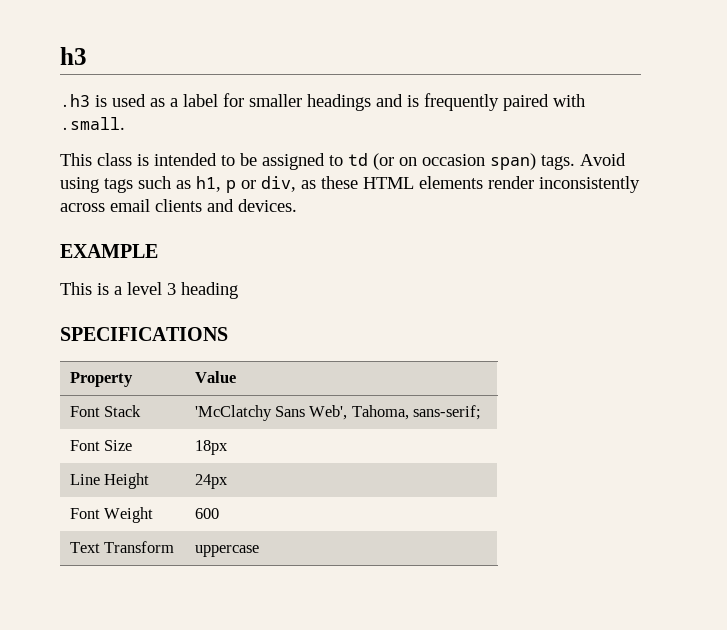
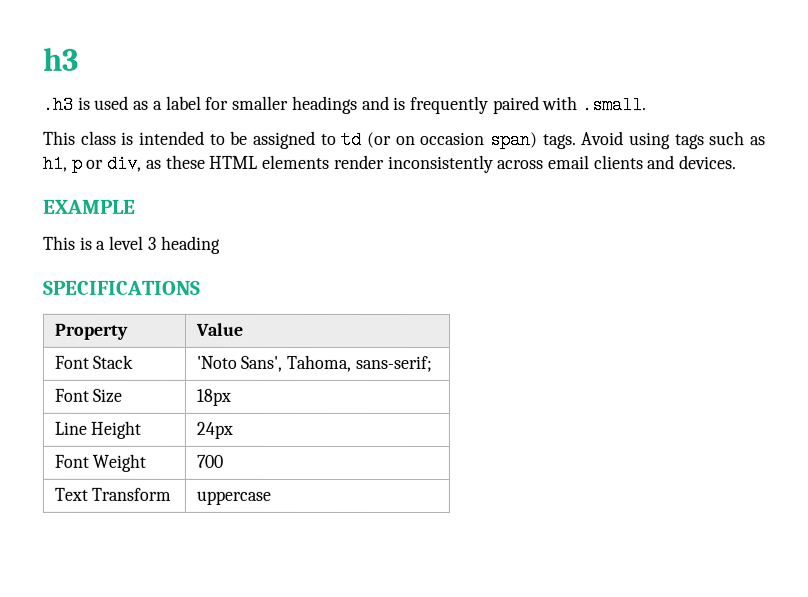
- Font Stack | 'McClatchy Sans Web', Tahoma, sans-serif;
+ Font Stack | 'Noto Sans', Tahoma, sans-serif;
- Font Weight | 600
+ Font Weight | 700

